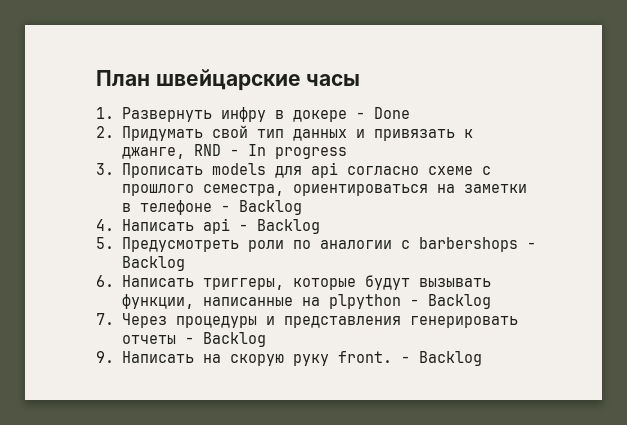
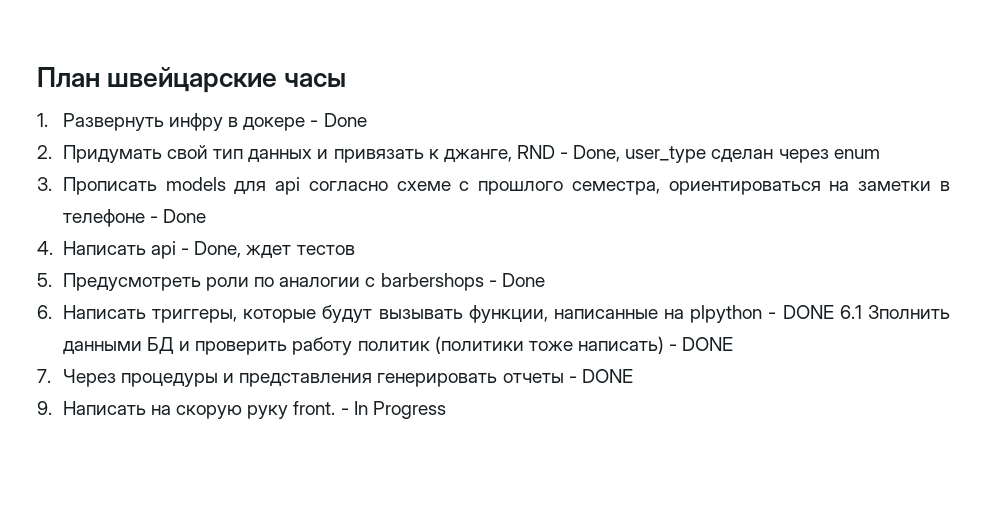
- 2. Придумать свой тип данных и привязать к джанге, RND - In progress
+ 2. Придумать свой тип данных и привязать к джанге, RND - Done, user_type сделан через enum
- 3. Прописать models для api согласно схеме с прошлого семестра, ориентироваться на заметки в телефоне - Backlog
+ 3. Прописать models для api согласно схеме с прошлого семестра, ориентироваться на заметки в телефоне - Done
- 4. Написать api - Backlog
+ 4. Написать api - Done, ждет тестов
- 5. Предусмотреть роли по аналогии с barbershops - Backlog
+ 5. Предусмотреть роли по аналогии с barbershops - Done
- 6. Написать триггеры, которые будут вызывать функции, написанные на plpython - Backlog
+ 6. Написать триггеры, которые будут вызывать функции, написанные на plpython - DONE 6.1 Зполнить данными БД и проверить работу политик (политики тоже написать) - DONE
- 7. Через процедуры и представления генерировать отчеты - Backlog
+ 7. Через процедуры и представления генерировать отчеты - DONE
- 9. Написать на скорую руку front. - Backlog
+ 9. Написать на скорую руку front. - In Progress

